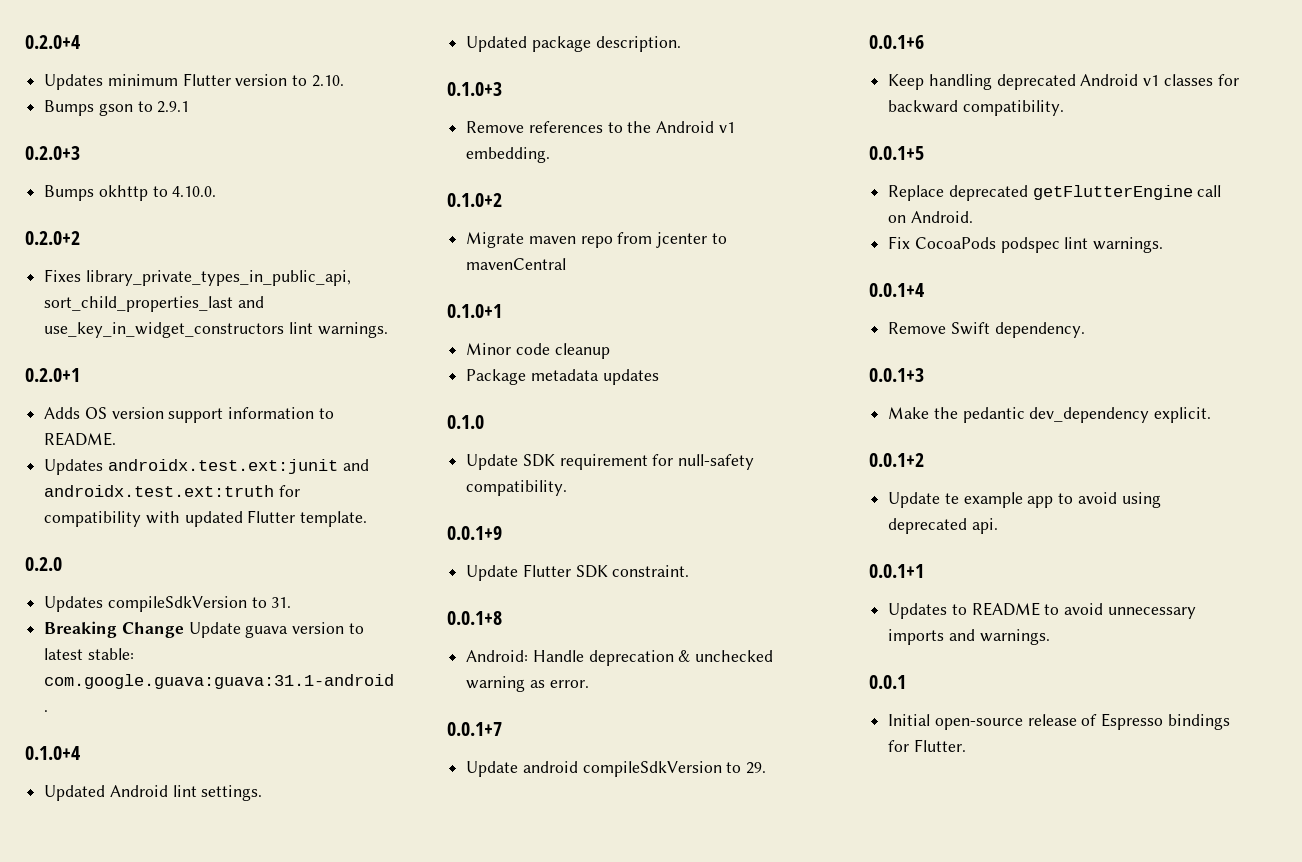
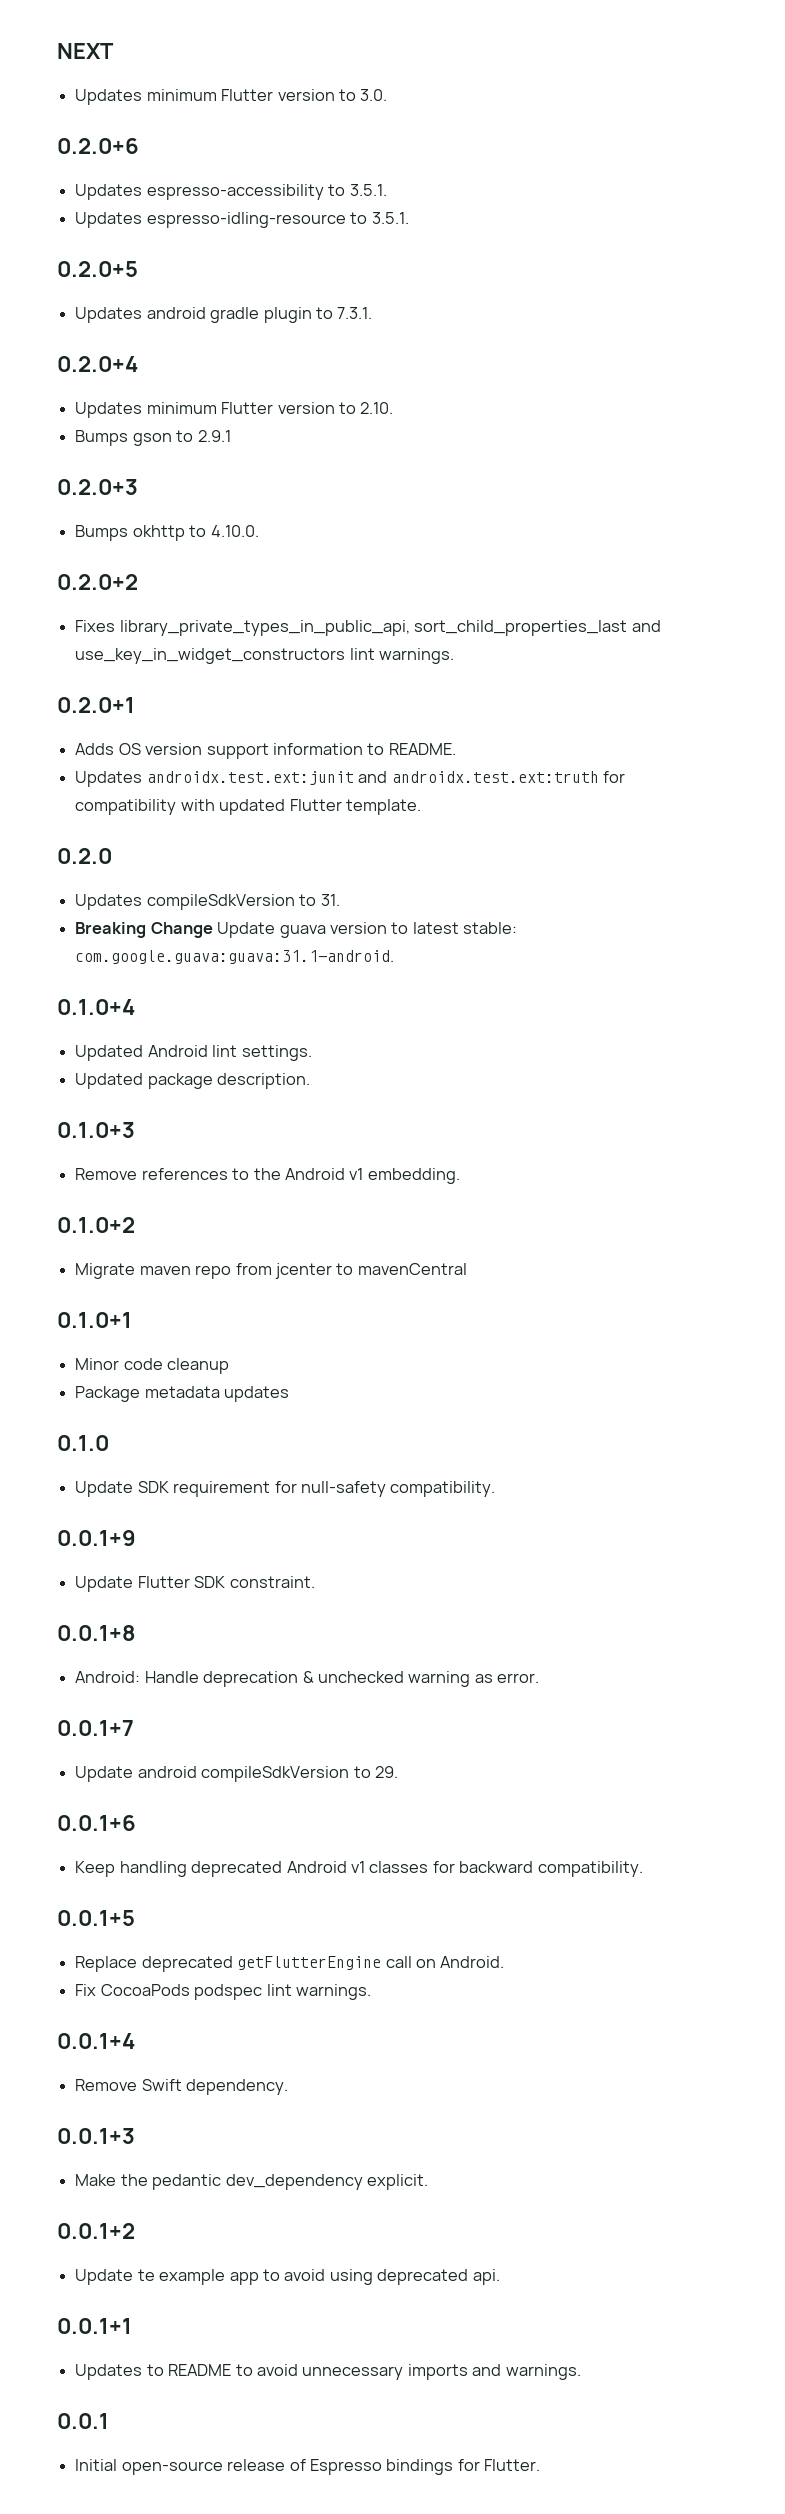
+ NEXT
+ Updates minimum Flutter version to 3.0.
+ 0.2.0+6
+ Updates espresso-accessibility to 3.5.1.
+ Updates espresso-idling-resource to 3.5.1.
+ 0.2.0+5
+ Updates android gradle plugin to 7.3.1.

